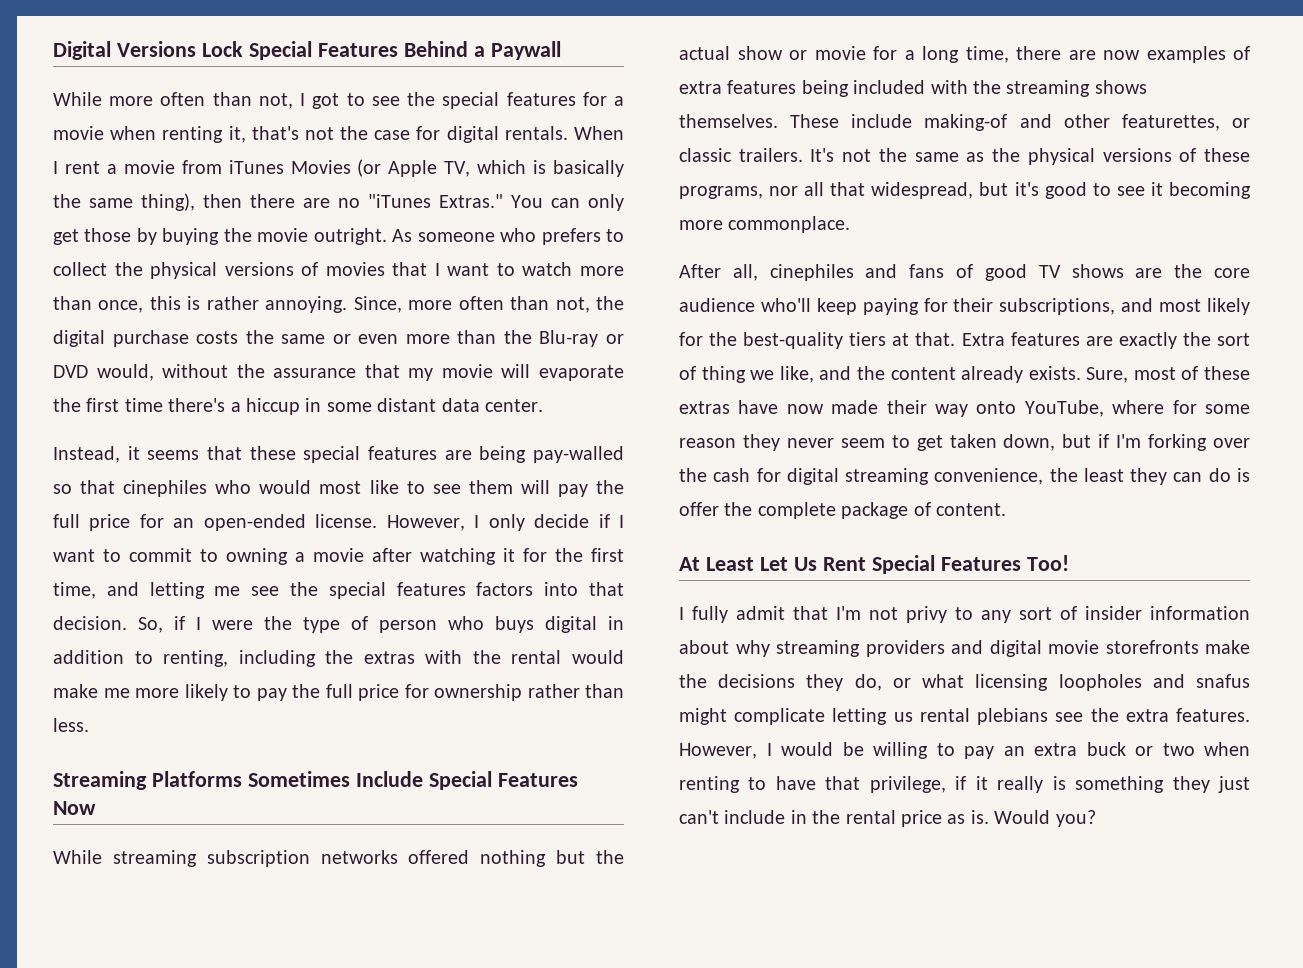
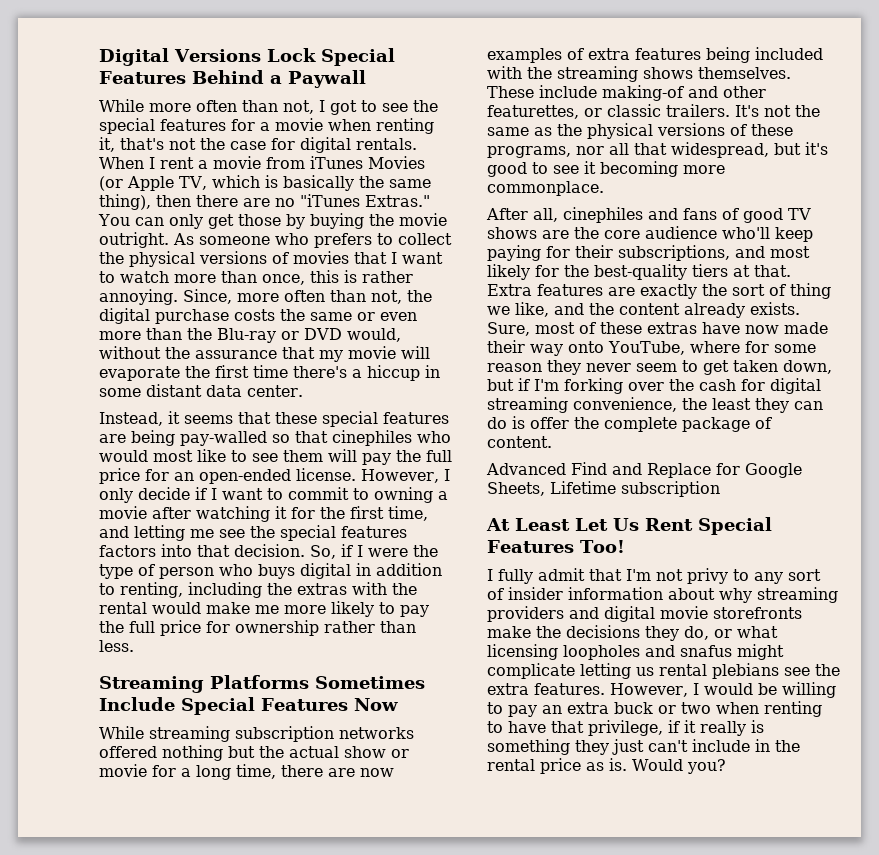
+ Advanced Find and Replace for Google Sheets, Lifetime subscription

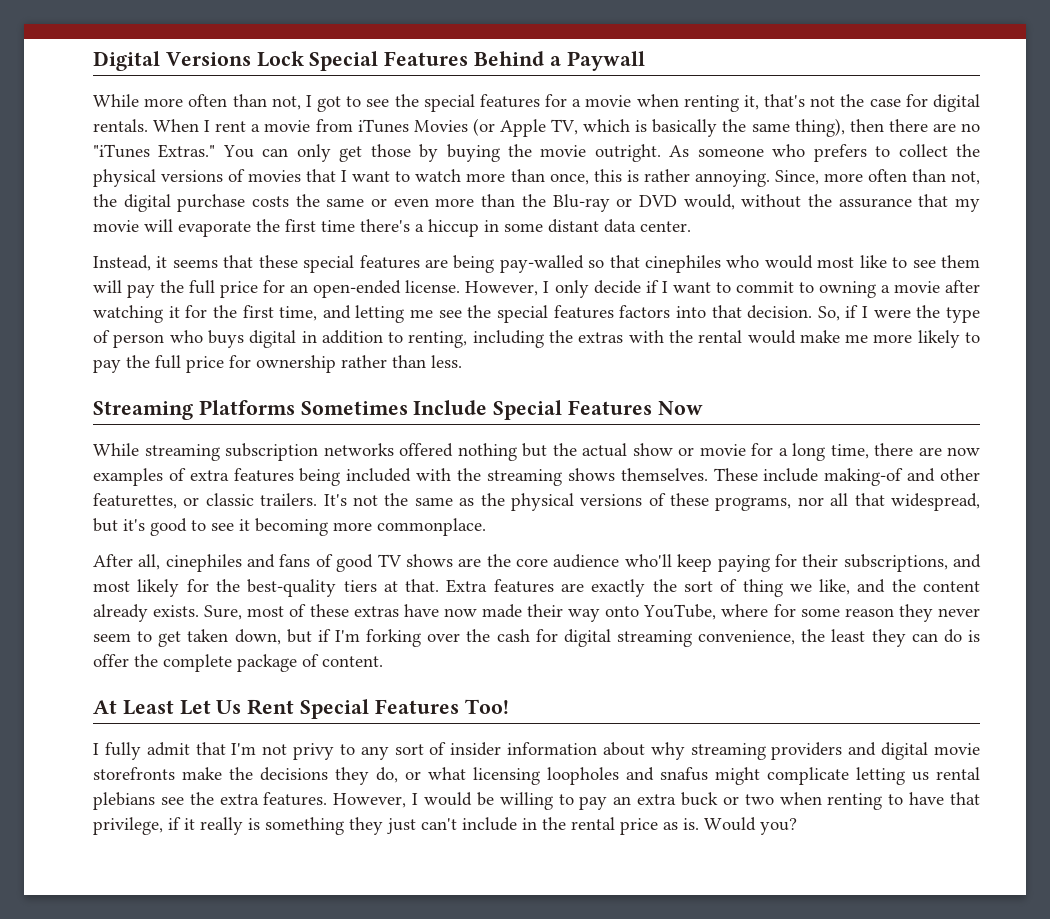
- Advanced Find and Replace for Google Sheets, Lifetime subscription

